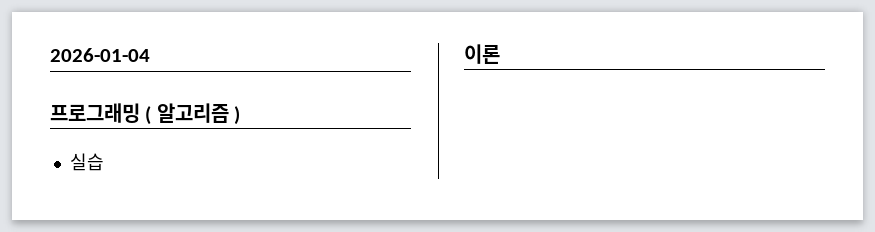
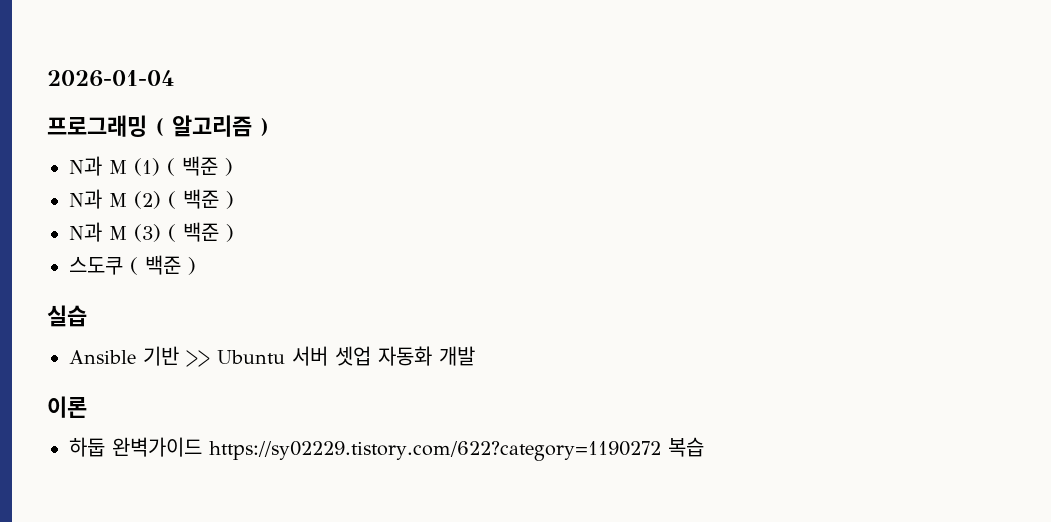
+ N과 M (1) ( 백준 )
+ N과 M (2) ( 백준 )
+ N과 M (3) ( 백준 )
+ 스도쿠 ( 백준 )
  실습
+ Ansible 기반 >> Ubuntu 서버 셋업 자동화 개발
  이론
+ 하둡 완벽가이드 https://sy02229.tistory.com/622?category=1190272 복습

